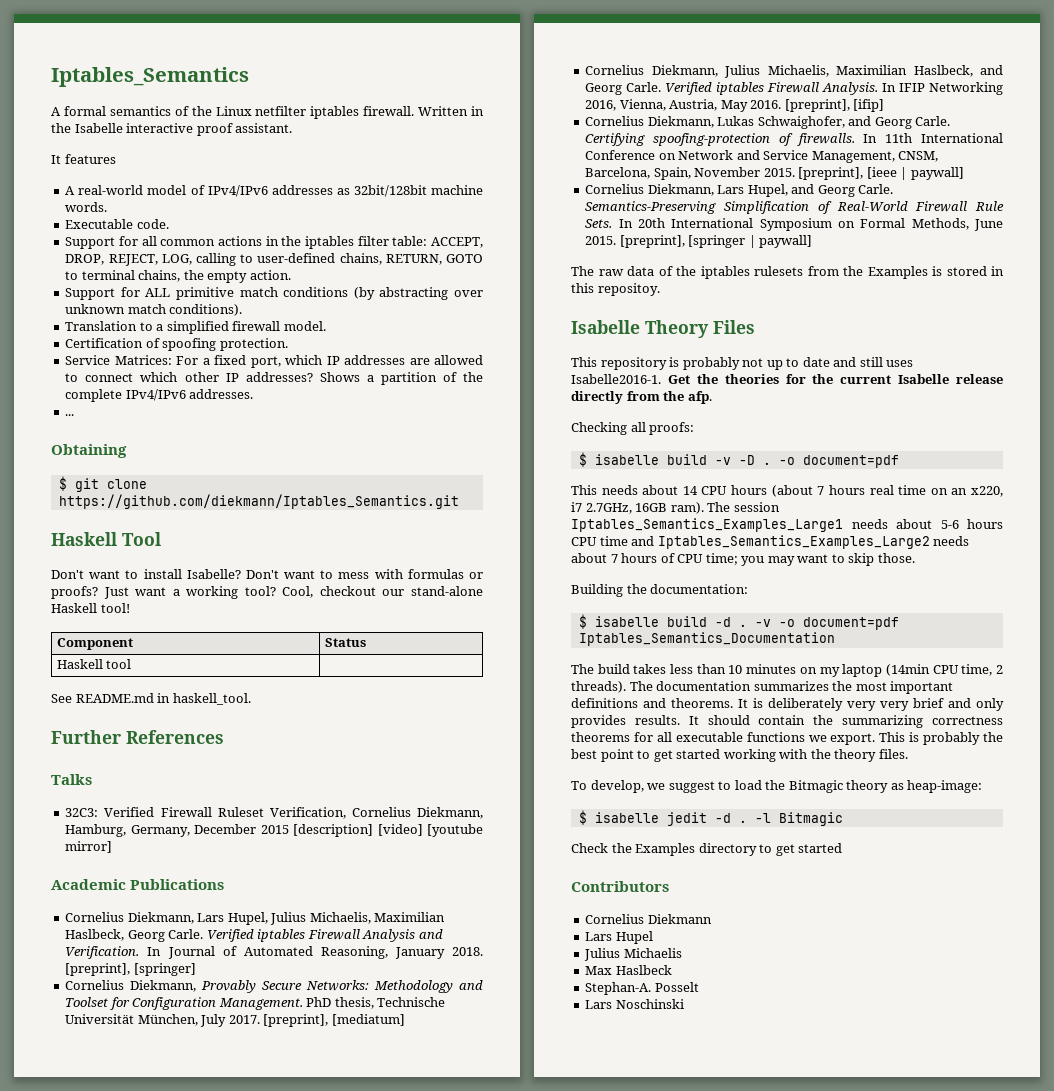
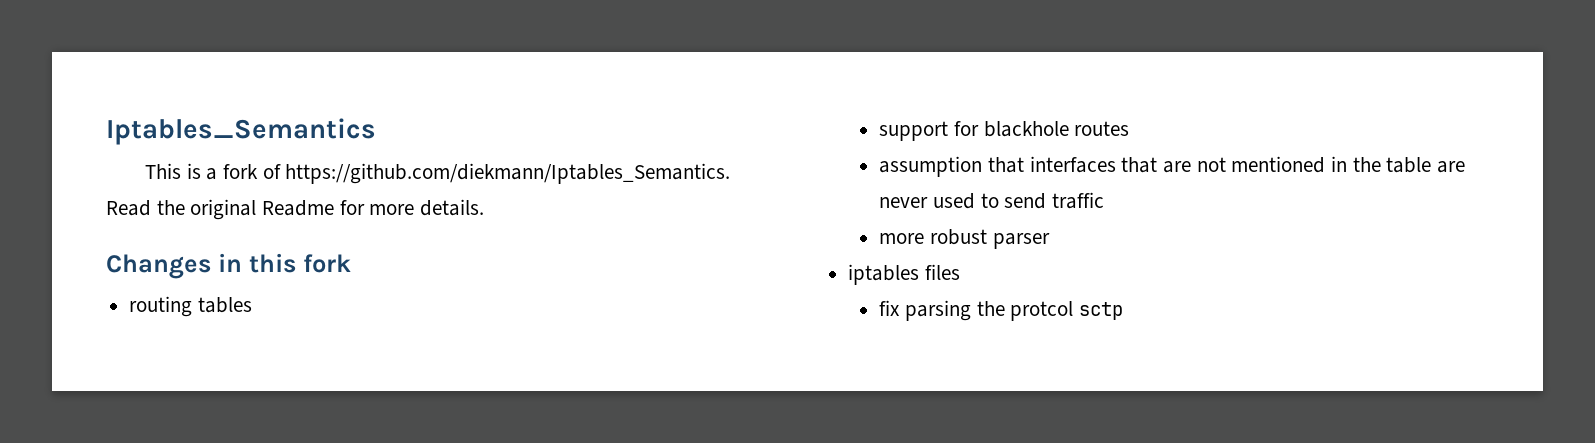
- A formal semantics of the Linux netfilter iptables firewall. Written in the Isabelle interactive proof assistant.
- It features
- A real-world model of IPv4/IPv6 addresses as 32bit/128bit machine words.
- Executable code.
- Support for all common actions in the iptables filter table: ACCEPT, DROP, REJECT, LOG, calling to user-defined chains, RETURN, GOTO to terminal chains, the empty action.
- Support for ALL primitive match conditions (by abstracting over unknown match conditions).
- Translation to a simplified firewall model.
- Certification of spoofing protection.
- Service Matrices: For a fixed port, which IP addresses are allowed to connect which other IP addresses? Shows a partition of the complete IPv4/IPv6 addresses.
- ...
- Obtaining
- $ git clone https://github.com/diekmann/Iptables_Semantics.git
- Haskell Tool
- Don't want to install Isabelle? Don't want to mess with formulas or proofs? Just want a working tool? Cool, checkout our stand-alone Haskell tool!
- Component | Status
- Haskell tool |
- See README.md in haskell_tool.
- Further References
- Talks
- 32C3: Verified Firewall Ruleset Verification, Cornelius Diekmann, Hamburg, Germany, December 2015 [description] [video] [youtube mirror]
- Academic Publications
- Cornelius Diekmann, Lars Hupel, Julius Michaelis, Maximilian Haslbeck, Georg Carle. Verified iptables Firewall Analysis and Verification. In Journal of Automated Reasoning, January 2018. [preprint], [springer]
- Cornelius Diekmann, Provably Secure Networks: Methodology and Toolset for Configuration Management. PhD thesis, Technische Universität München, July 2017. [preprint], [mediatum]
- Cornelius Diekmann, Julius Michaelis, Maximilian Haslbeck, and Georg Carle. Verified iptables Firewall Analysis. In IFIP Networking 2016, Vienna, Austria, May 2016. [preprint], [ifip]
- Cornelius Diekmann, Lukas Schwaighofer, and Georg Carle. Certifying spoofing-protection of firewalls. In 11th International Conference on Network and Service Management, CNSM, Barcelona, Spain, November 2015. [preprint], [ieee | paywall]
- Cornelius Diekmann, Lars Hupel, and Georg Carle. Semantics-Preserving Simplification of Real-World Firewall Rule Sets. In 20th International Symposium on Formal Methods, June 2015. [preprint], [springer | paywall]
- The raw data of the iptables rulesets from the Examples is stored in this repositoy.
- Isabelle Theory Files
- This repository is probably not up to date and still uses Isabelle2016-1. Get the theories for the current Isabelle release directly from the afp.
- Checking all proofs:
- $ isabelle build -v -D . -o document=pdf
- This needs about 14 CPU hours (about 7 hours real time on an x220, i7 2.7GHz, 16GB ram). The session Iptables_Semantics_Examples_Large1 needs about 5-6 hours CPU time and Iptables_Semantics_Examples_Large2 needs about 7 hours of CPU time; you may want to skip those.
- Building the documentation:
- $ isabelle build -d . -v -o document=pdf Iptables_Semantics_Documentation
- The build takes less than 10 minutes on my laptop (14min CPU time, 2 threads). The documentation summarizes the most important definitions and theorems. It is deliberately very very brief and only provides results. It should contain the summarizing correctness theorems for all executable functions we export. This is probably the best point to get started working with the theory files.
- To develop, we suggest to load the Bitmagic theory as heap-image:
- $ isabelle jedit -d . -l Bitmagic
- Check the Examples directory to get started
- Contributors
- Cornelius Diekmann
- Lars Hupel
- Julius Michaelis
- Max Haslbeck
- Stephan-A. Posselt
- Lars Noschinski
+ This is a fork of https://github.com/diekmann/Iptables_Semantics. Read the original Readme for more details.
+ Changes in this fork
+ routing tables
+ support for blackhole routes
+ assumption that interfaces that are not mentioned in the table are never used to send traffic
+ more robust parser
+ iptables files
+ fix parsing the protcol sctp

